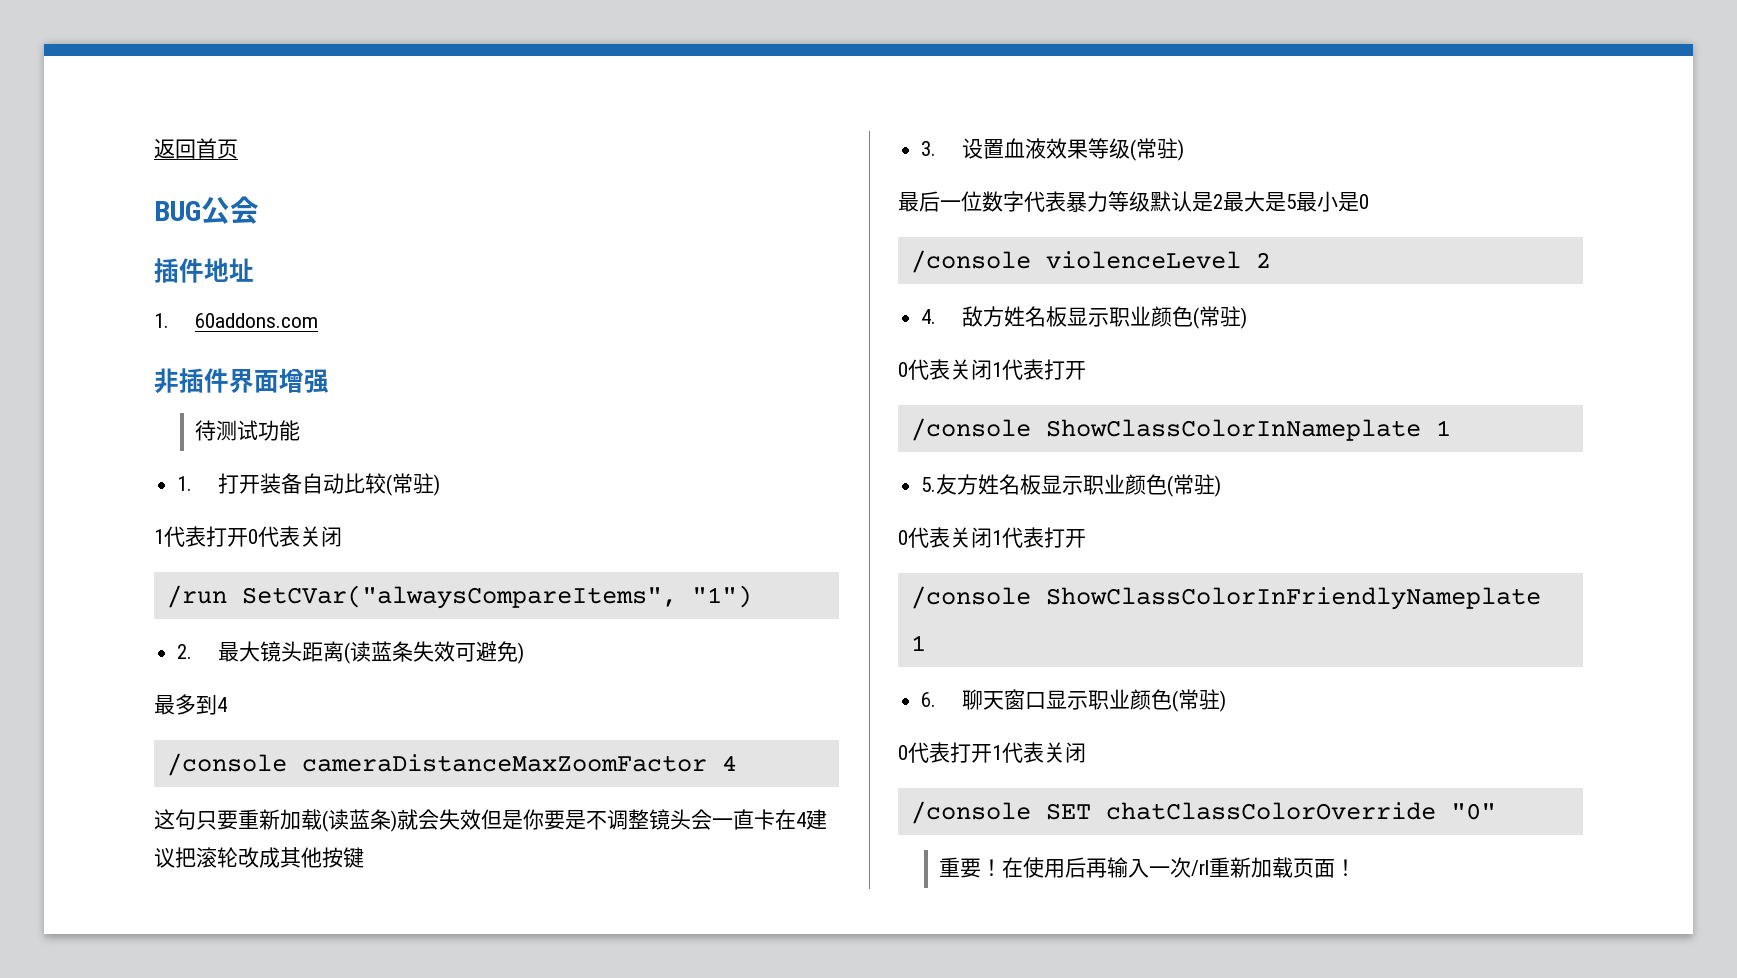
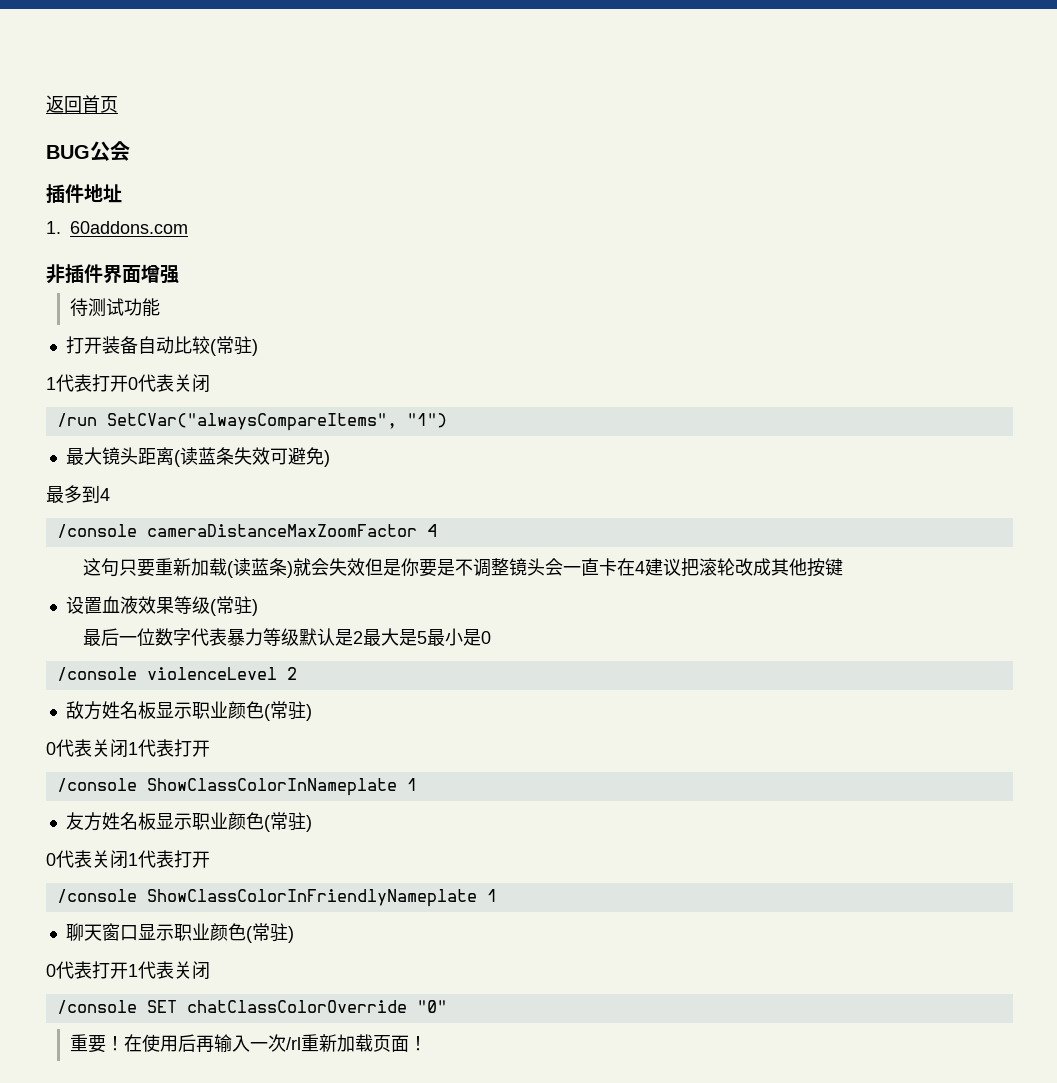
- 1.打开装备自动比较(常驻)
+ 打开装备自动比较(常驻)
- 2.最大镜头距离(读蓝条失效可避免)
+ 最大镜头距离(读蓝条失效可避免)
- 3.设置血液效果等级(常驻)
+ 设置血液效果等级(常驻)
- 4.敌方姓名板显示职业颜色(常驻)
+ 敌方姓名板显示职业颜色(常驻)
- 5.友方姓名板显示职业颜色(常驻)
+ 友方姓名板显示职业颜色(常驻)
- 6.聊天窗口显示职业颜色(常驻)
+ 聊天窗口显示职业颜色(常驻)

